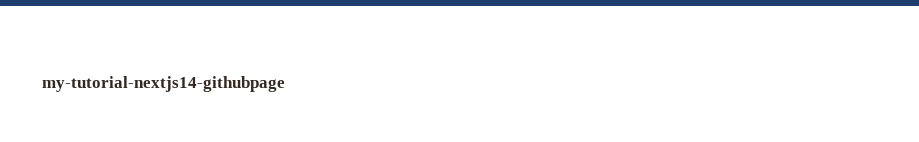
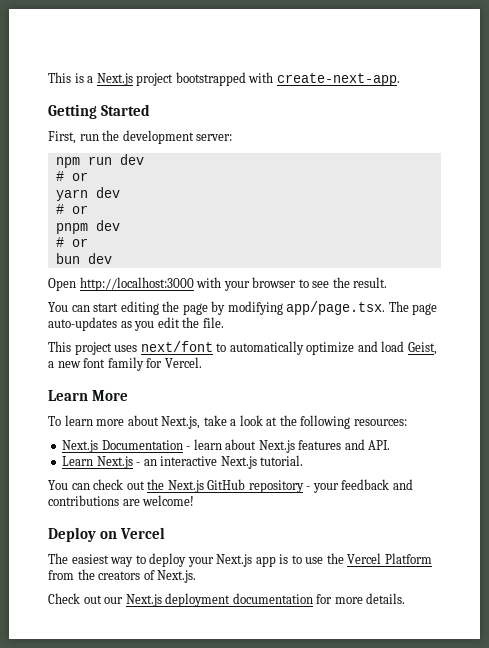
- my-tutorial-nextjs14-githubpage
+ This is a Next.js project bootstrapped with create-next-app.
+ Getting Started
+ First, run the development server:
+ npm run dev
+ # or
+ yarn dev
+ # or
+ pnpm dev
+ # or
+ bun dev
+ Open http://localhost:3000 with your browser to see the result.
+ You can start editing the page by modifying app/page.tsx. The page auto-updates as you edit the file.
+ This project uses next/font to automatically optimize and load Geist, a new font family for Vercel.
+ Learn More
+ To learn more about Next.js, take a look at the following resources:
+ Next.js Documentation - learn about Next.js features and API.
+ Learn Next.js - an interactive Next.js tutorial.
+ You can check out the Next.js GitHub repository - your feedback and contributions are welcome!
+ Deploy on Vercel
+ The easiest way to deploy your Next.js app is to use the Vercel Platform from the creators of Next.js.
+ Check out our Next.js deployment documentation for more details.

